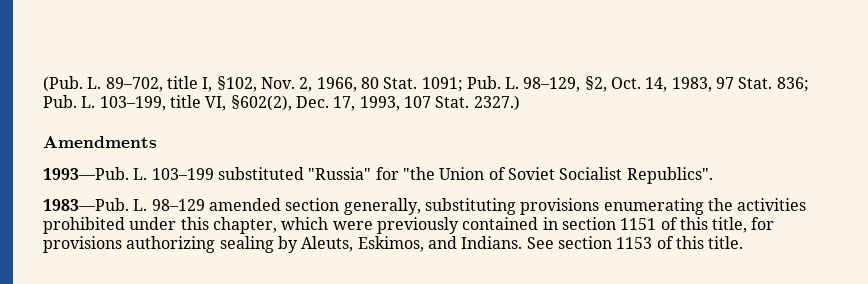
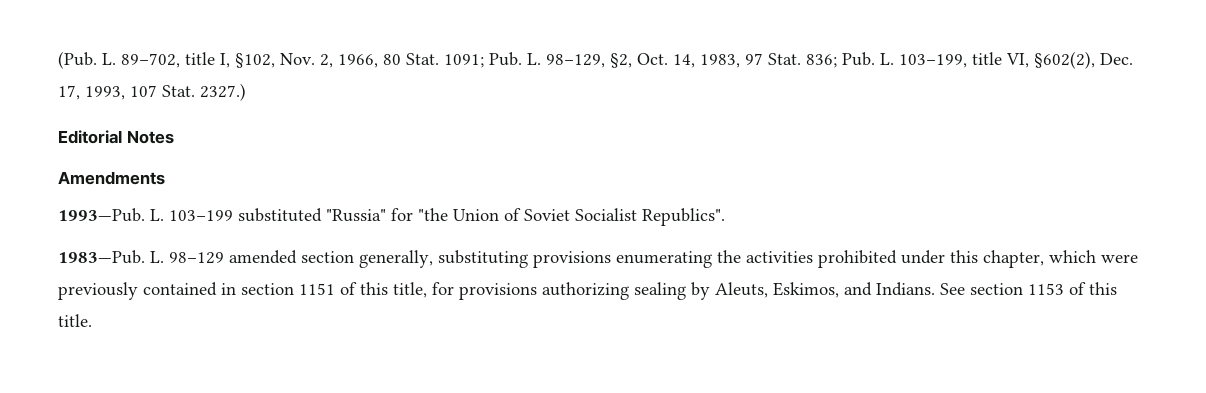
+ Editorial Notes

